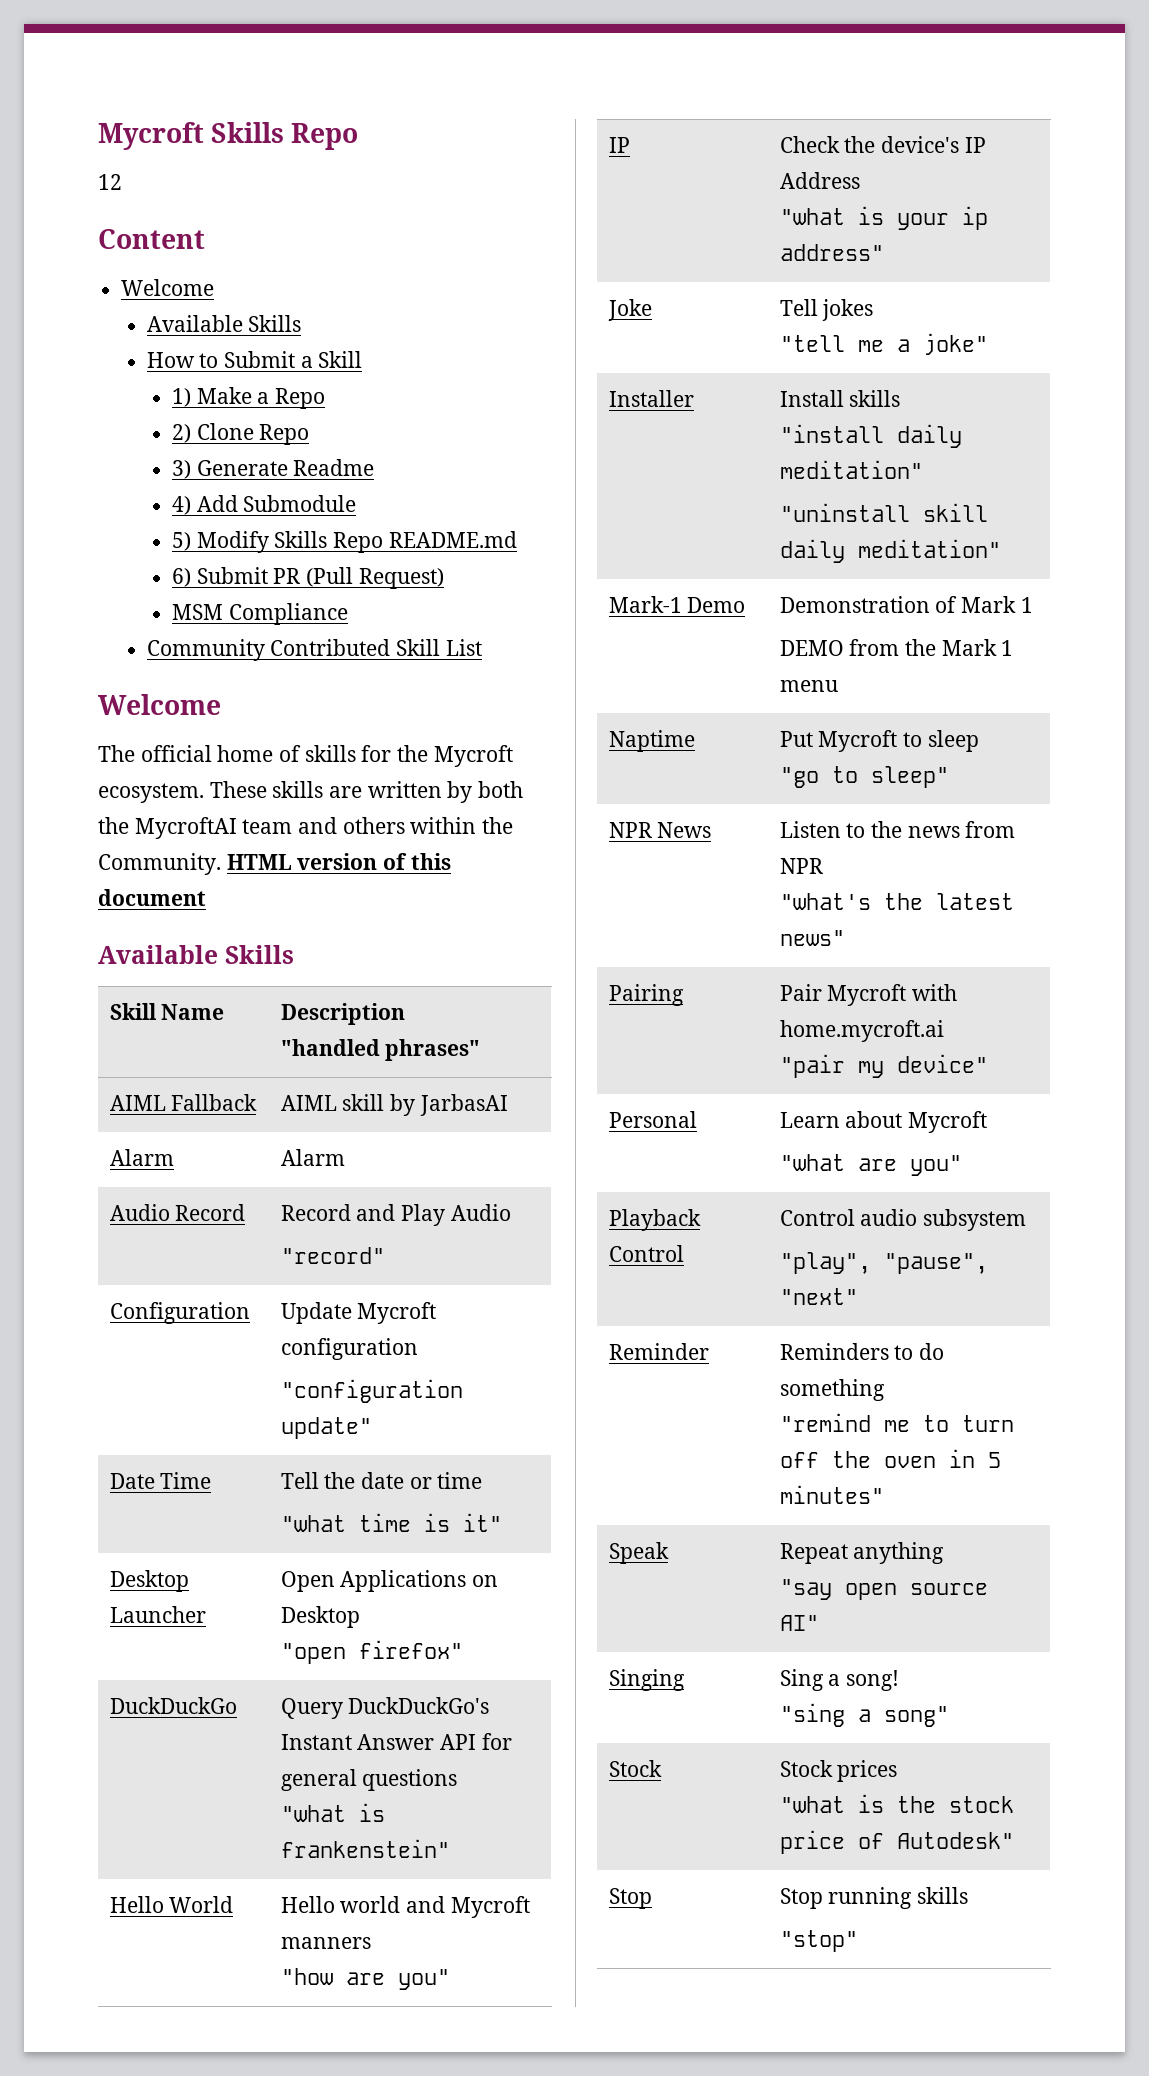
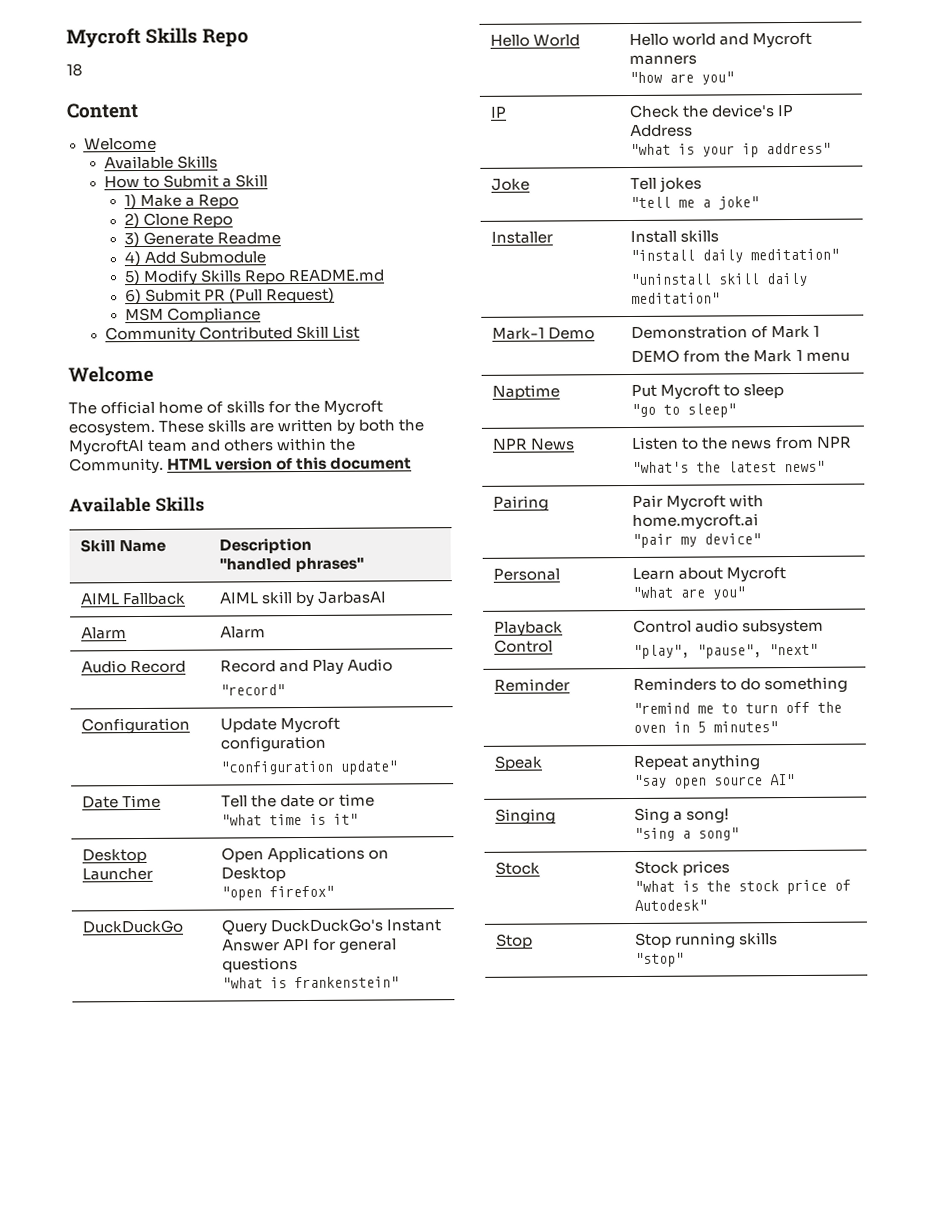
- 12
+ 18

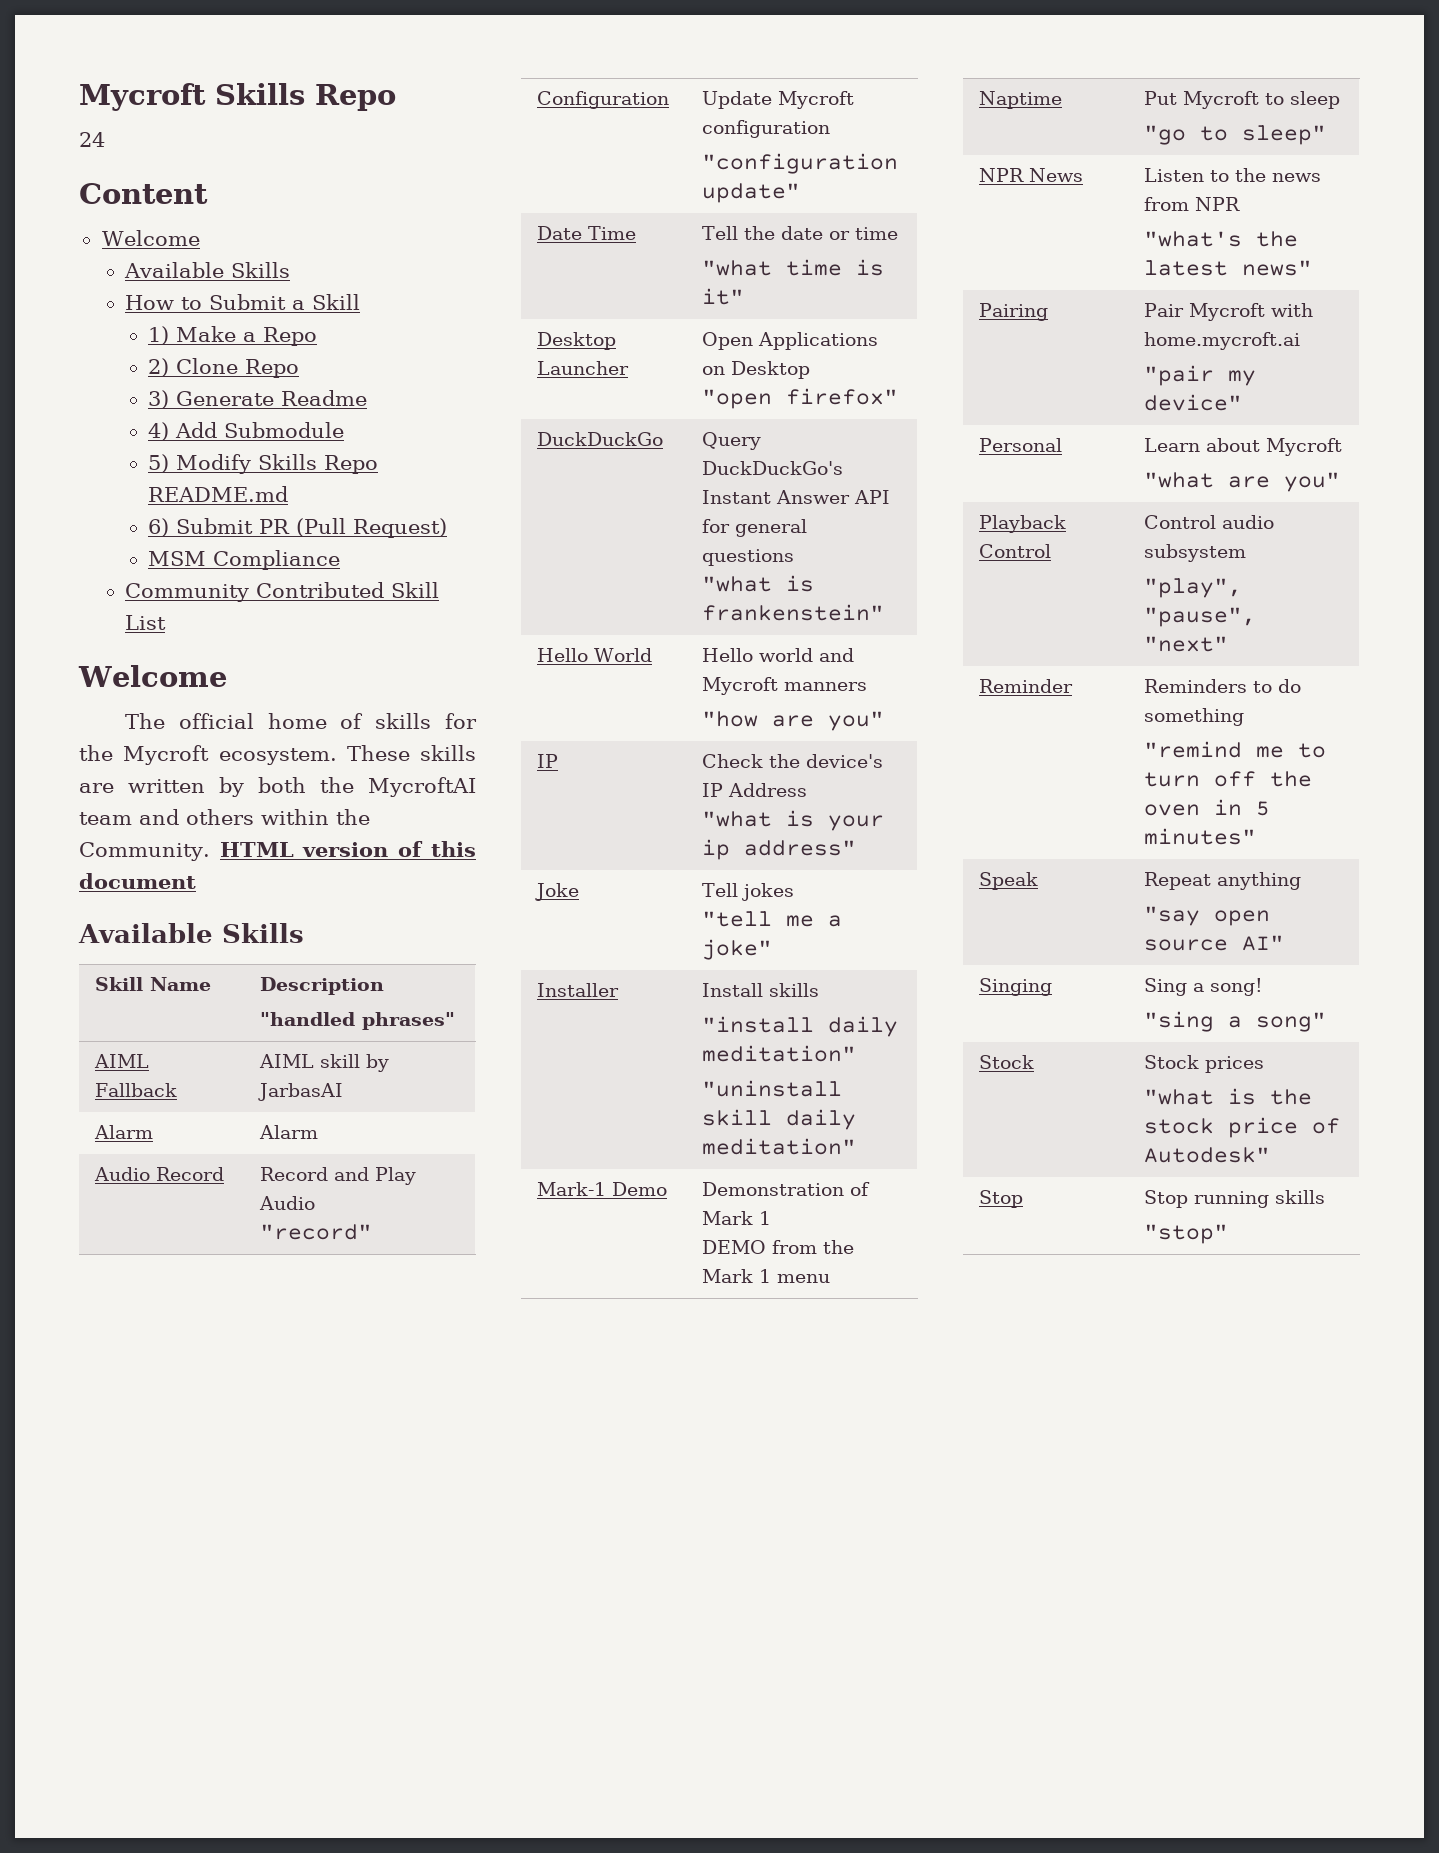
- 18
+ 24

